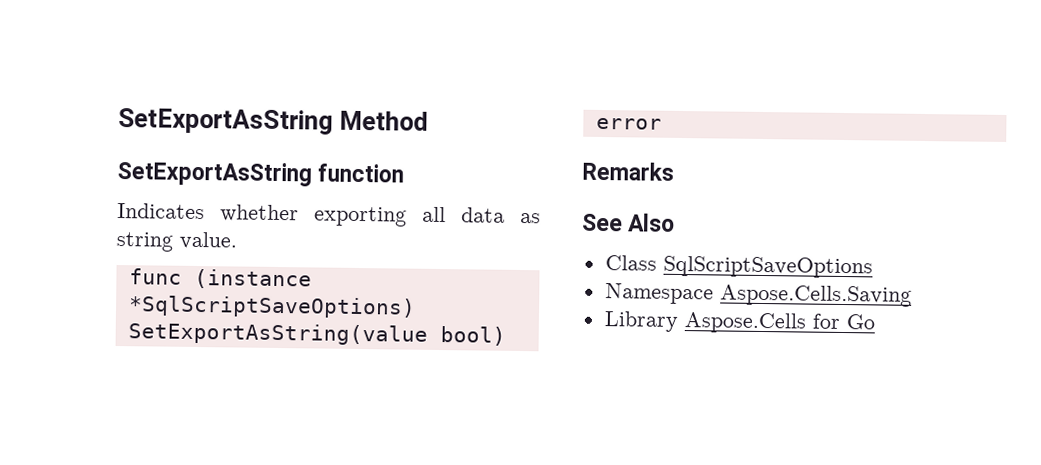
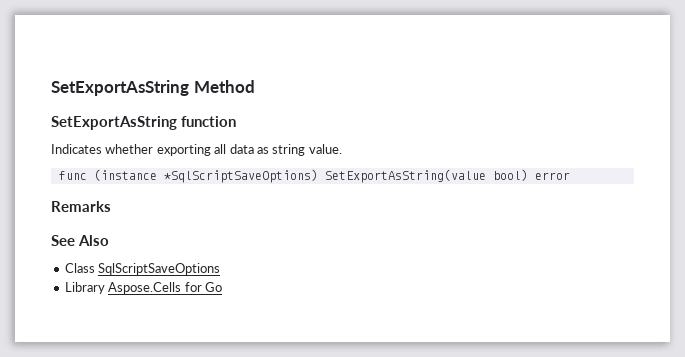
- Namespace Aspose.Cells.Saving

